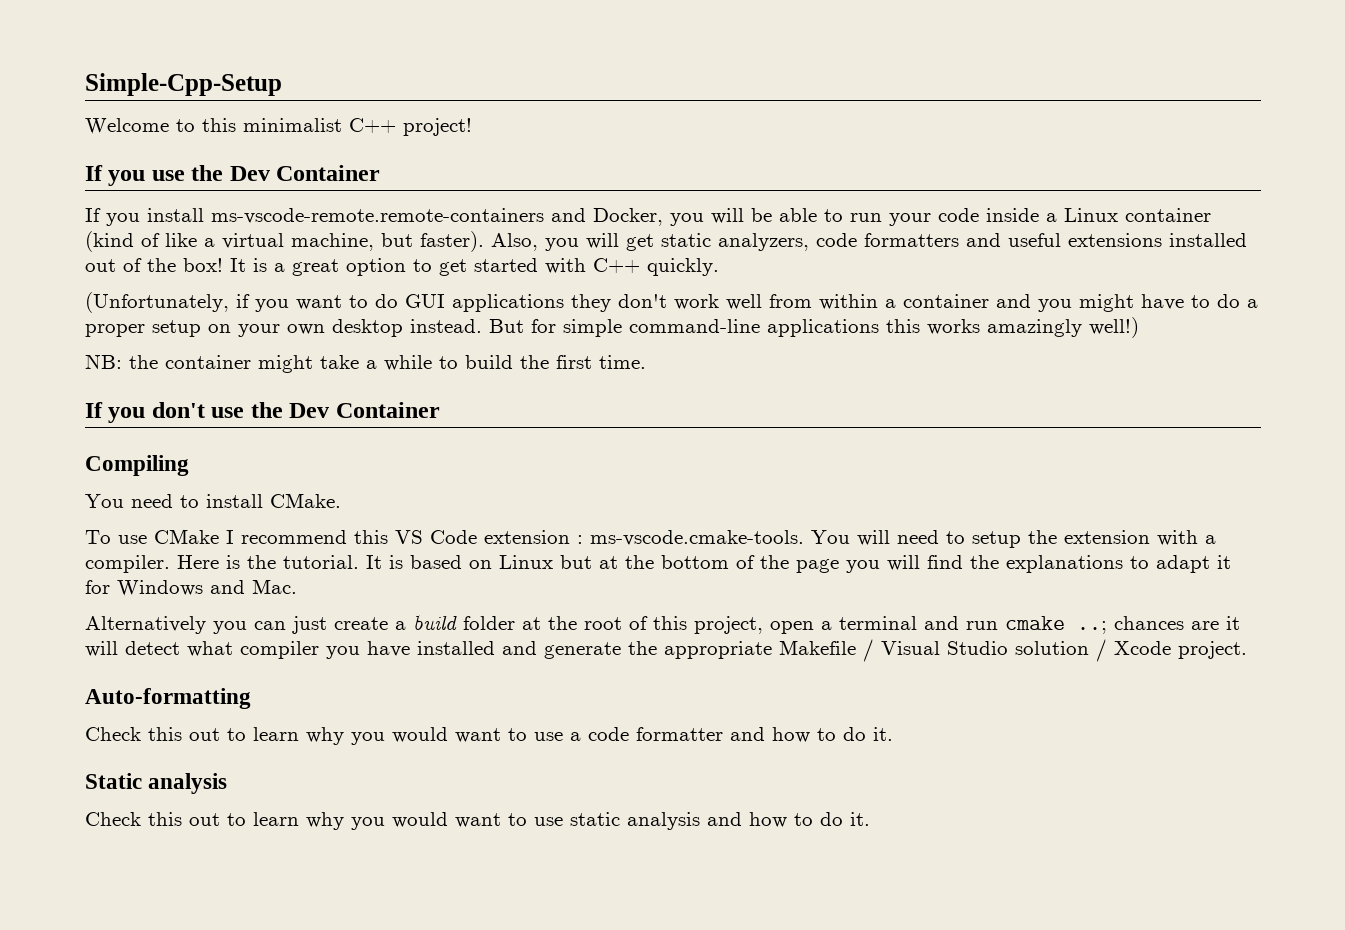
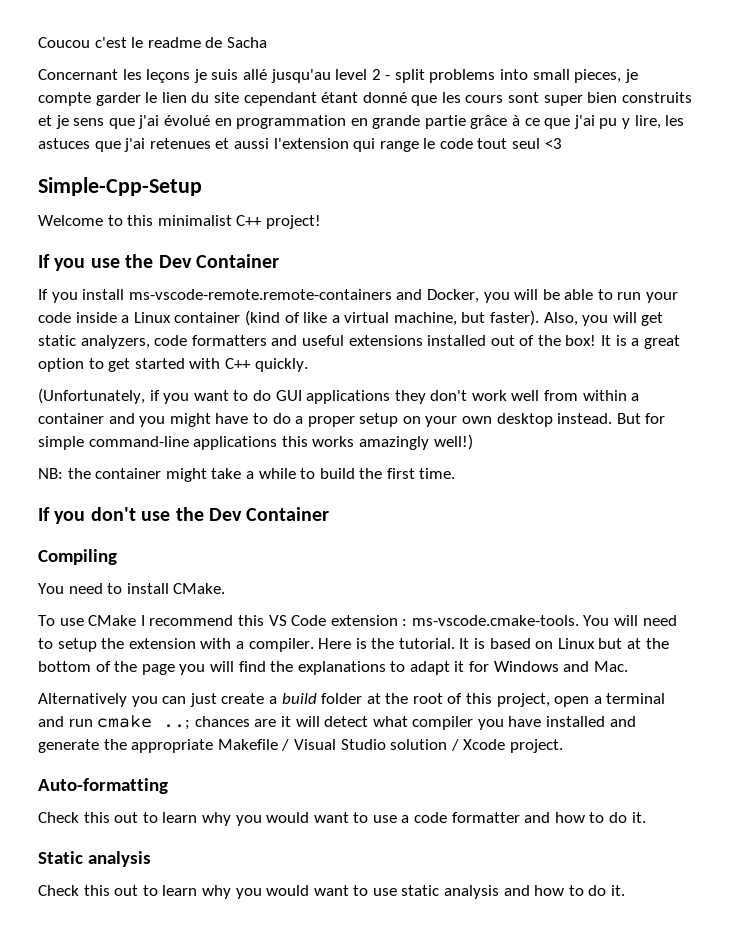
+ Coucou c'est le readme de Sacha
+ Concernant les leçons je suis allé jusqu'au level 2 - split problems into small pieces, je compte garder le lien du site cependant étant donné que les cours sont super bien construits et je sens que j'ai évolué en programmation en grande partie grâce à ce que j'ai pu y lire, les astuces que j'ai retenues et aussi l'extension qui range le code tout seul <3

